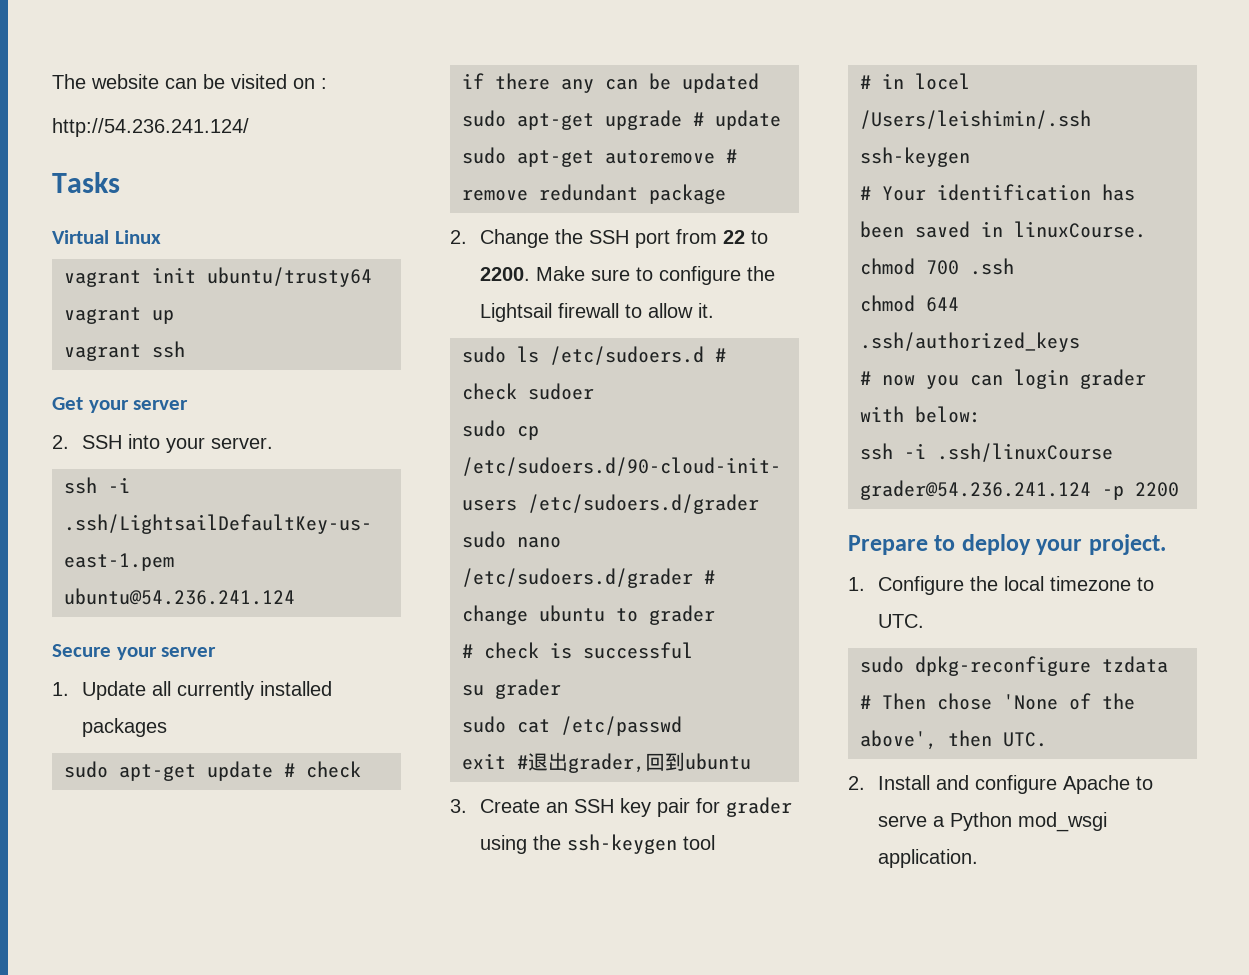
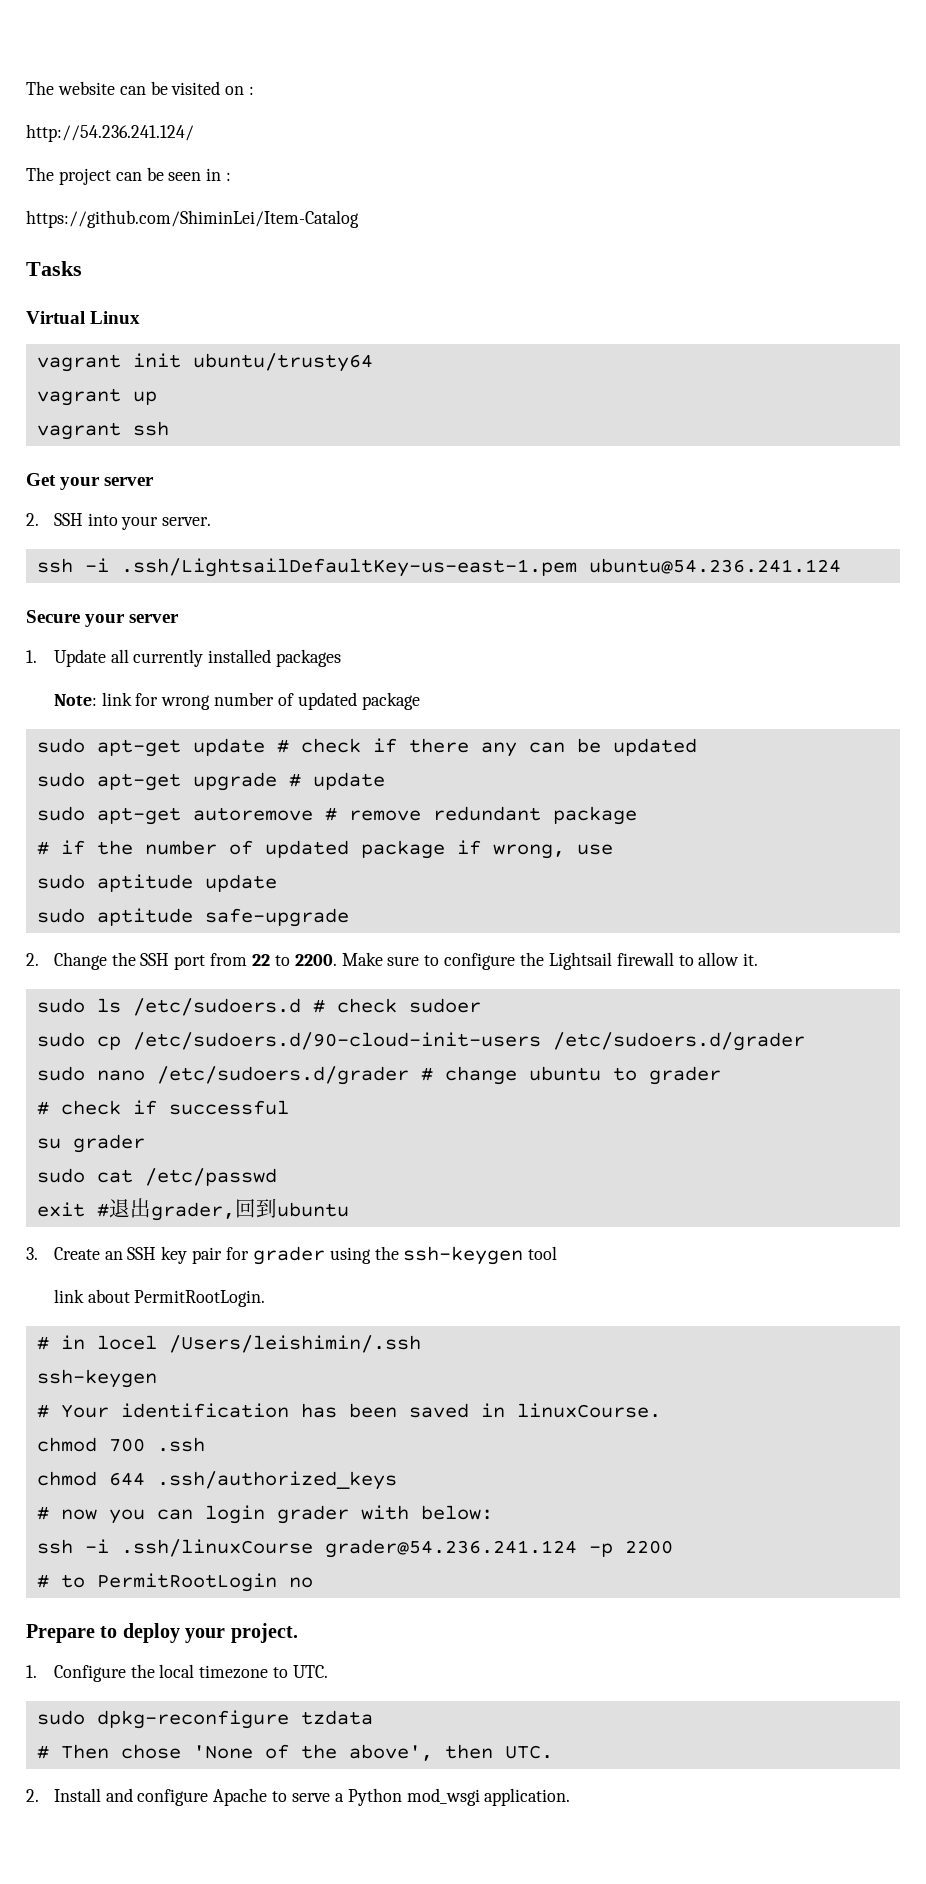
+ The project can be seen in :
+ https://github.com/ShiminLei/Item-Catalog
+ Note: link for wrong number of updated package
+ # if the number of updated package if wrong, use
+ sudo aptitude update
+ sudo aptitude safe-upgrade
- # check is successful
+ # check if successful
+ link about PermitRootLogin.
+ # to PermitRootLogin no

